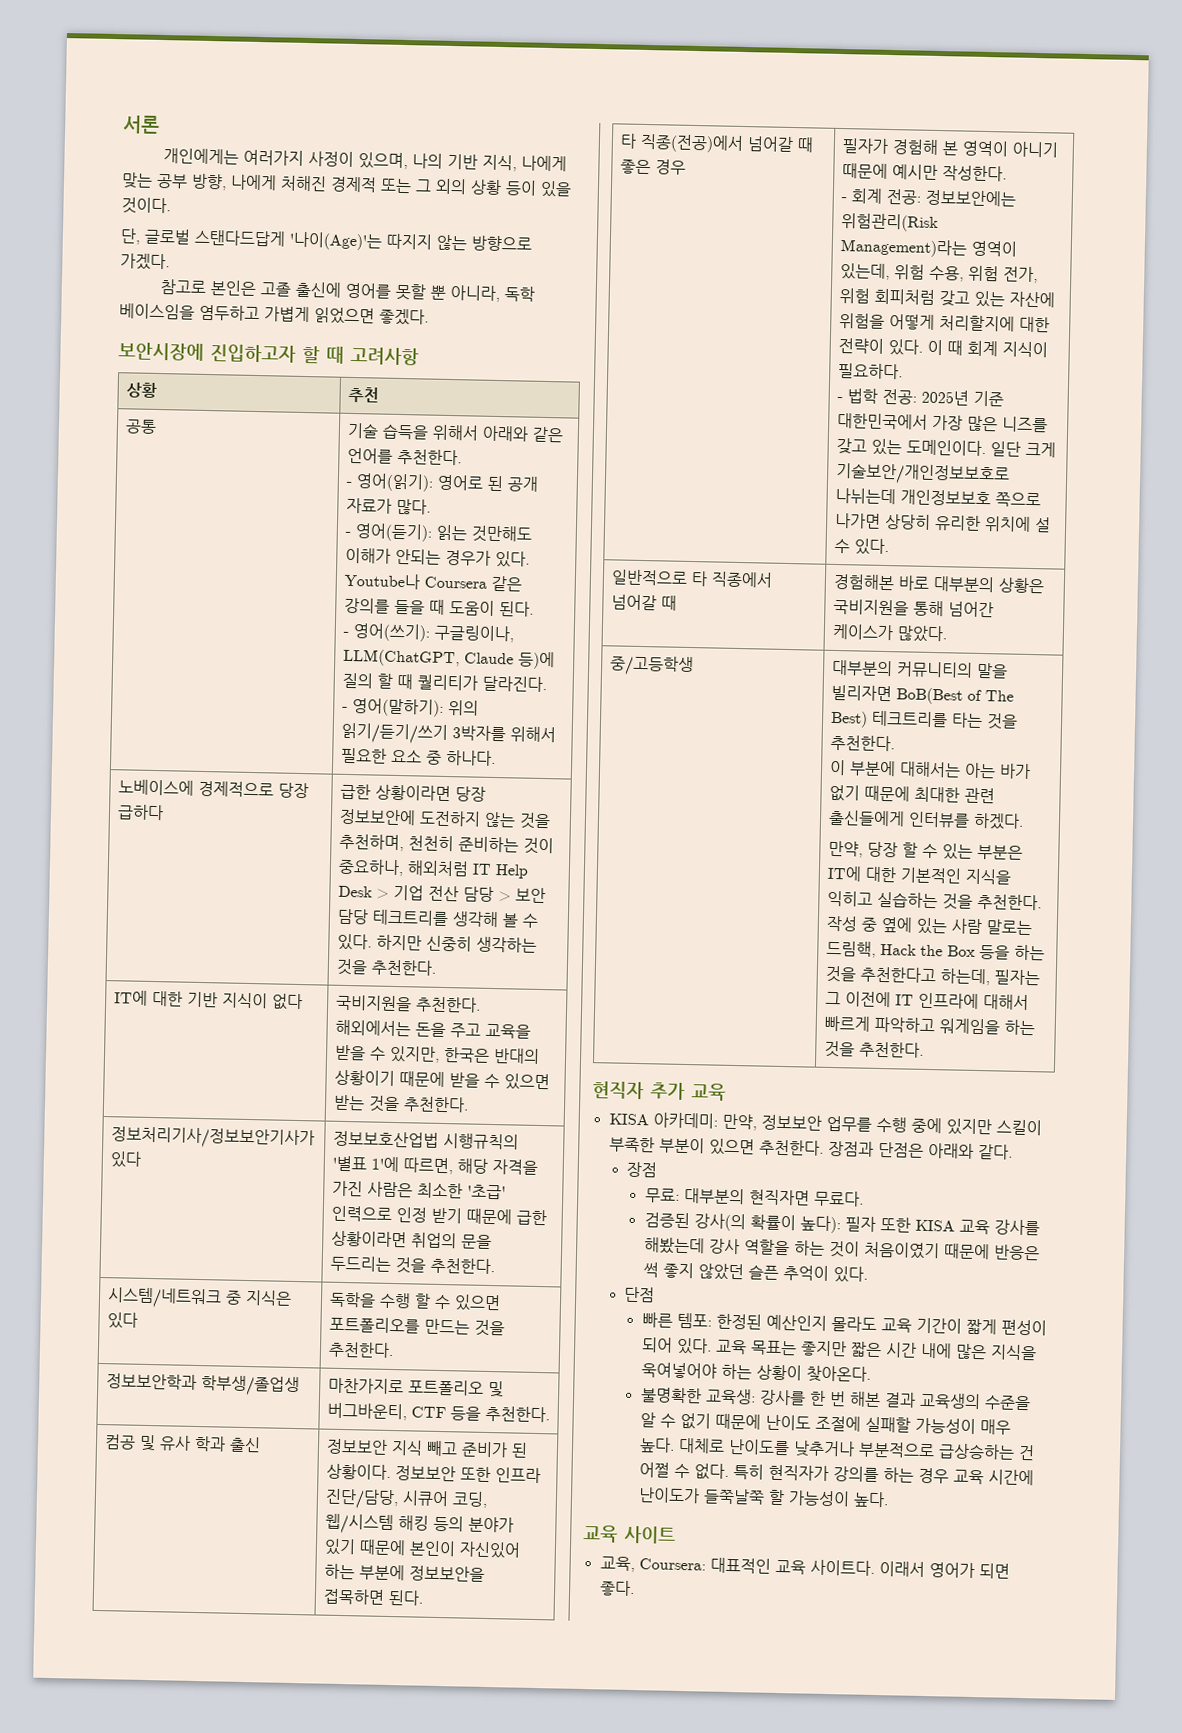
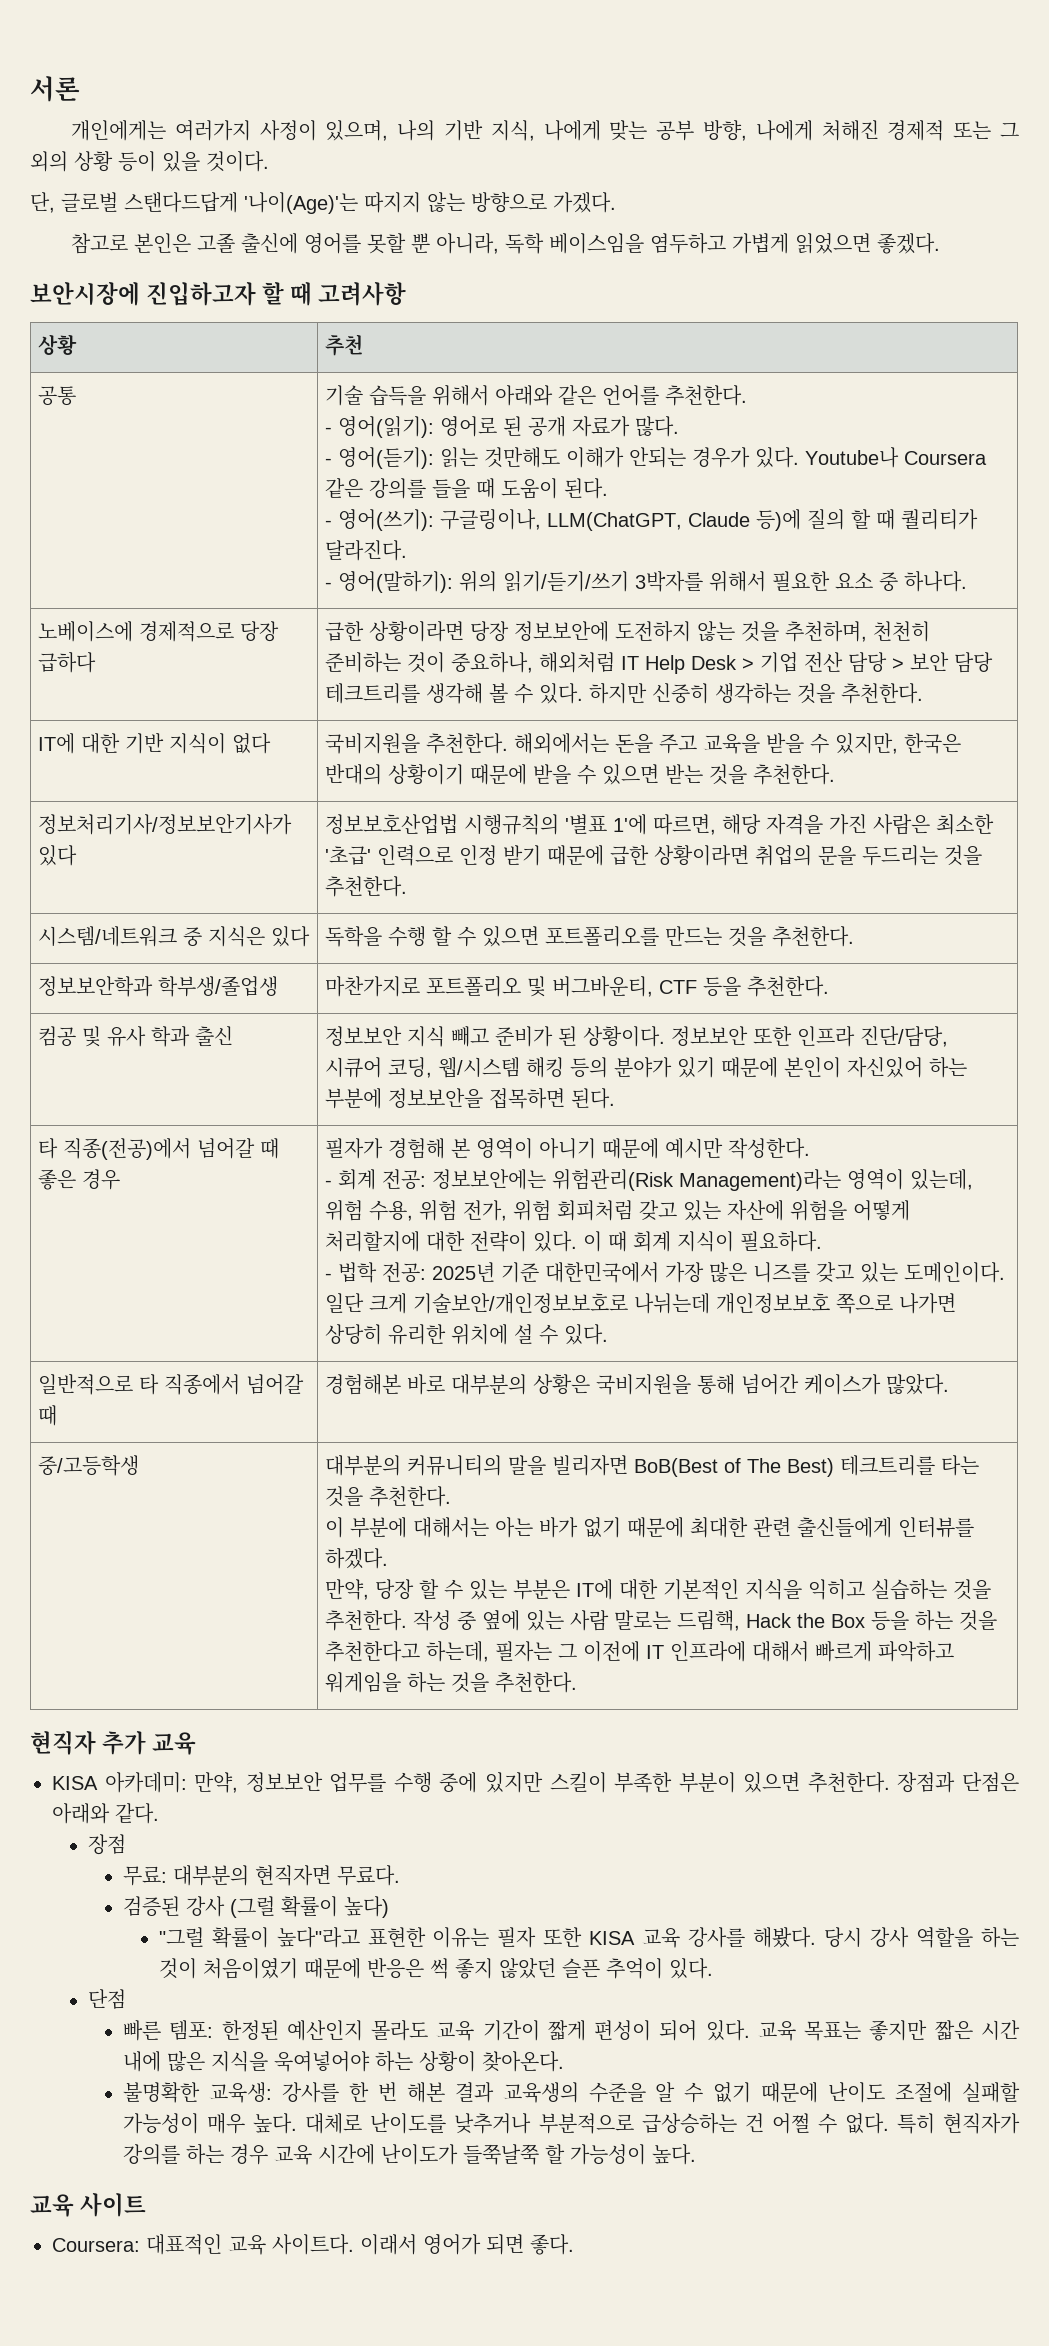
- 검증된 강사(의 확률이 높다): 필자 또한 KISA 교육 강사를 해봤는데 강사 역할을 하는 것이 처음이였기 때문에 반응은 썩 좋지 않았던 슬픈 추억이 있다.
+ 검증된 강사 (그럴 확률이 높다)
+ "그럴 확률이 높다"라고 표현한 이유는 필자 또한 KISA 교육 강사를 해봤다. 당시 강사 역할을 하는 것이 처음이였기 때문에 반응은 썩 좋지 않았던 슬픈 추억이 있다.
- 교육, Coursera: 대표적인 교육 사이트다.
+ Coursera: 대표적인 교육 사이트다.

